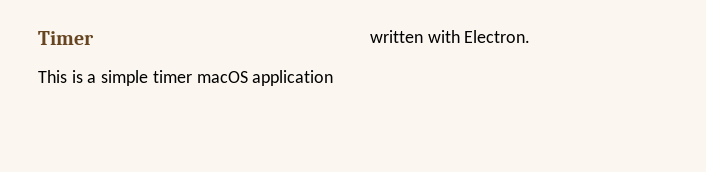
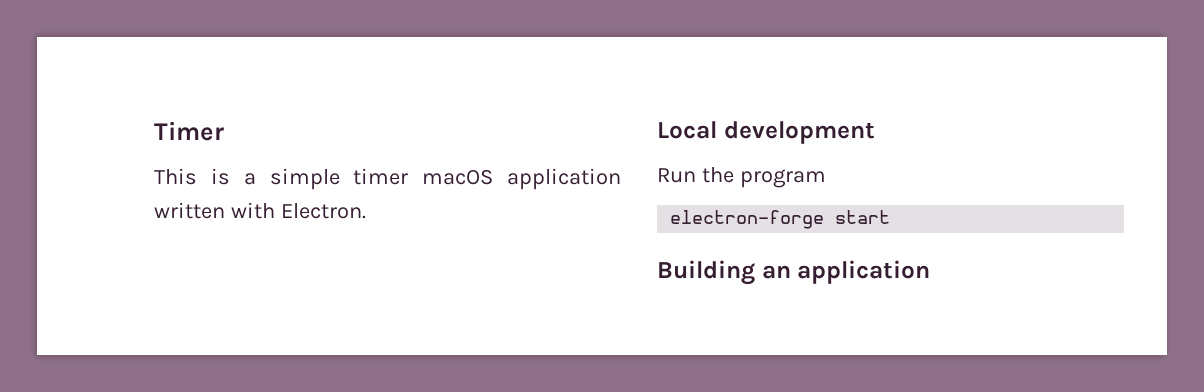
+ Local development
+ Run the program
+ electron-forge start
+ Building an application

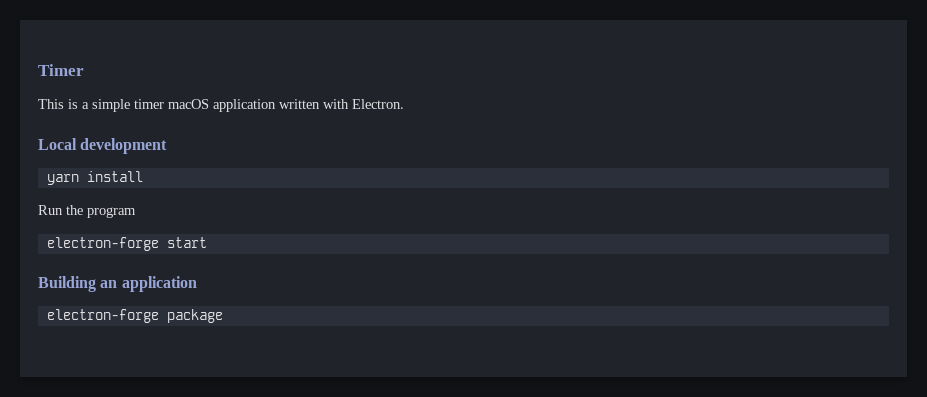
+ yarn install
+ electron-forge package

